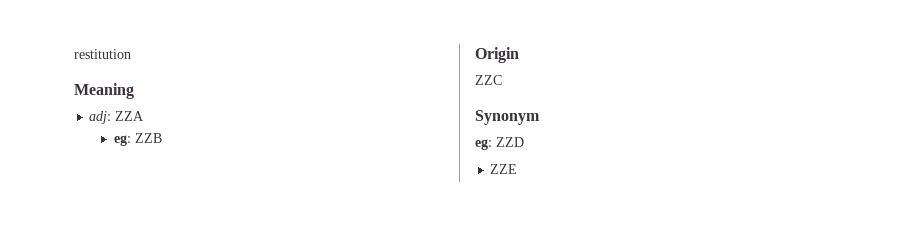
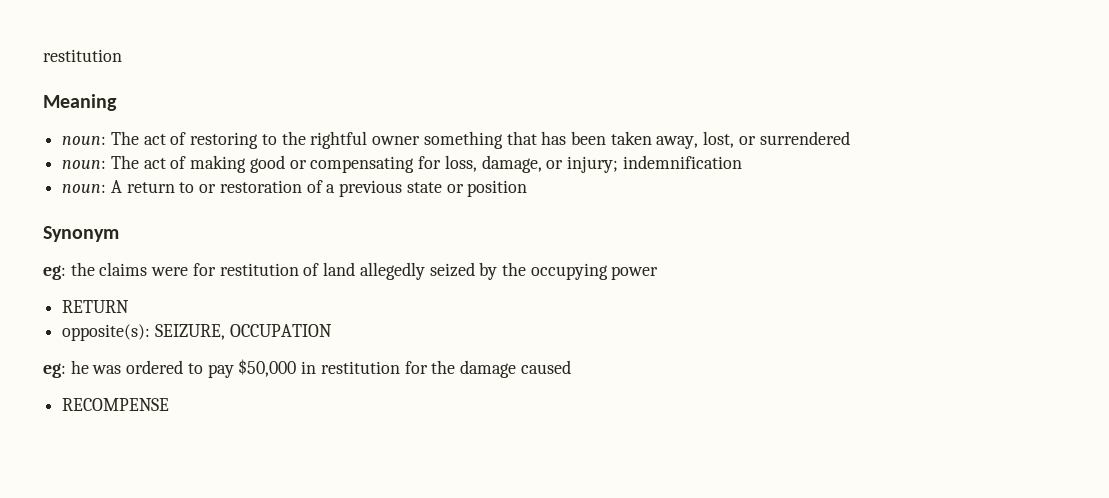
- adj: ZZA
- eg: ZZB
- Origin
- ZZC
+ noun: The act of restoring to the rightful owner something that has been taken away, lost, or surrendered
+ noun: The act of making good or compensating for loss, damage, or injury; indemnification
+ noun: A return to or restoration of a previous state or position
  Synonym
- eg: ZZD
- ZZE
+ eg: the claims were for restitution of land allegedly seized by the occupying power
+ RETURN
+ opposite(s): SEIZURE, OCCUPATION
+ eg: he was ordered to pay $50,000 in restitution for the damage caused
+ RECOMPENSE

